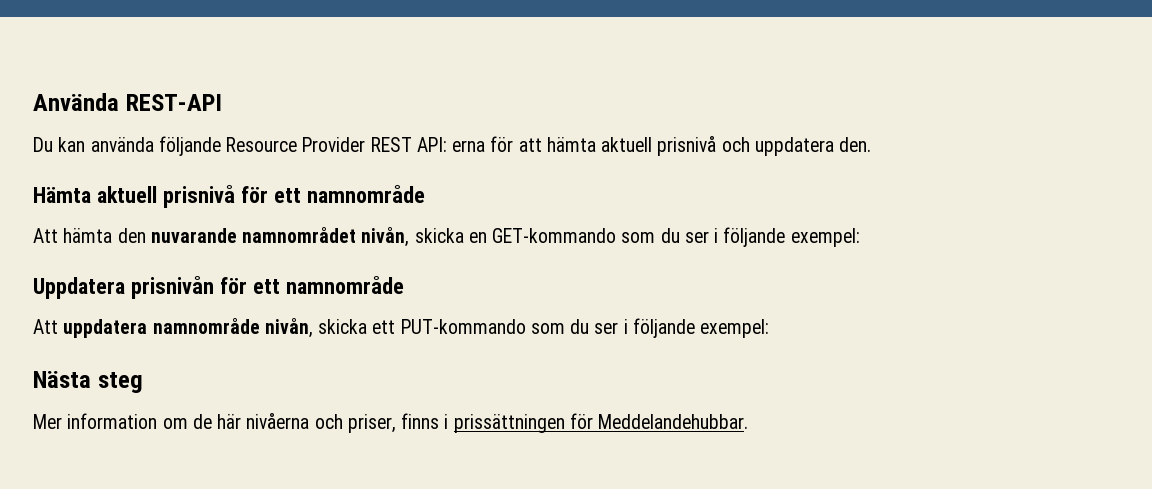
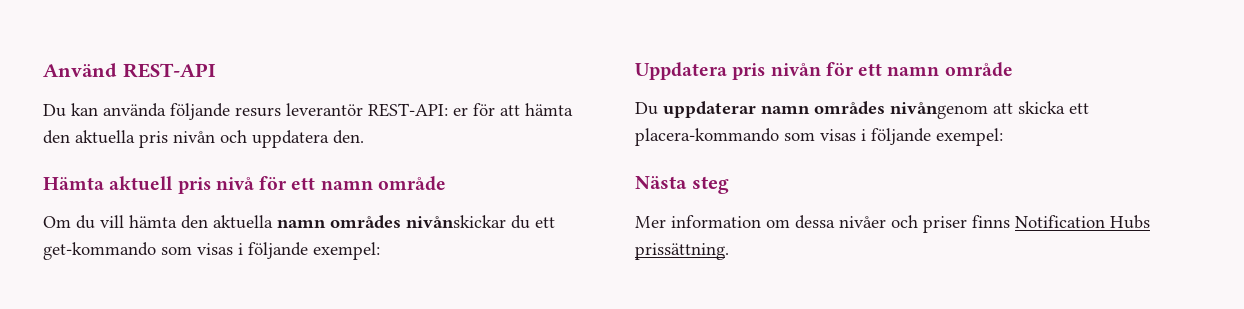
- Använda REST-API
+ Använd REST-API
- Du kan använda följande Resource Provider REST API: erna för att hämta aktuell prisnivå och uppdatera den.
+ Du kan använda följande resurs leverantör REST-API: er för att hämta den aktuella pris nivån och uppdatera den.
- Hämta aktuell prisnivå för ett namnområde
- Att hämta den nuvarande namnområdet nivån, skicka en GET-kommando som du ser i följande exempel:
- Uppdatera prisnivån för ett namnområde
- Att uppdatera namnområde nivån, skicka ett PUT-kommando som du ser i följande exempel:
+ Hämta aktuell pris nivå för ett namn område
+ Om du vill hämta den aktuella namn områdes nivånskickar du ett get-kommando som visas i följande exempel:
+ Uppdatera pris nivån för ett namn område
+ Du uppdaterar namn områdes nivångenom att skicka ett placera-kommando som visas i följande exempel:
- Mer information om de här nivåerna och priser, finns i prissättningen för Meddelandehubbar.
+ Mer information om dessa nivåer och priser finns Notification Hubs prissättning.

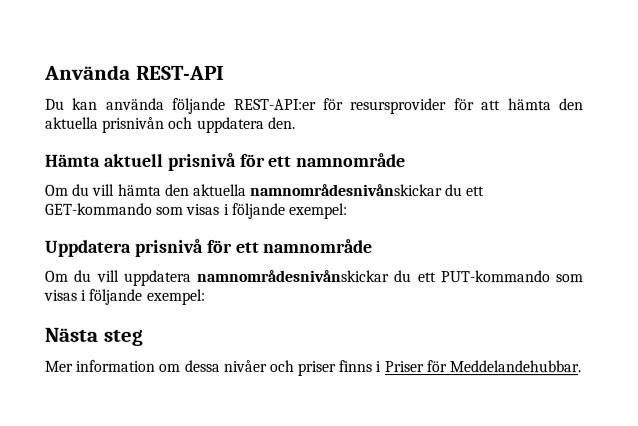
- Använd REST-API
+ Använda REST-API
- Du kan använda följande resurs leverantör REST-API: er för att hämta den aktuella pris nivån och uppdatera den.
+ Du kan använda följande REST-API:er för resursprovider för att hämta den aktuella prisnivån och uppdatera den.
- Hämta aktuell pris nivå för ett namn område
+ Hämta aktuell prisnivå för ett namnområde
- Om du vill hämta den aktuella namn områdes nivånskickar du ett get-kommando som visas i följande exempel:
+ Om du vill hämta den aktuella namnområdesnivånskickar du ett GET-kommando som visas i följande exempel:
- Uppdatera pris nivån för ett namn område
- Du uppdaterar namn områdes nivångenom att skicka ett placera-kommando som visas i följande exempel:
+ Uppdatera prisnivå för ett namnområde
+ Om du vill uppdatera namnområdesnivånskickar du ett PUT-kommando som visas i följande exempel:
- Mer information om dessa nivåer och priser finns Notification Hubs prissättning.
+ Mer information om dessa nivåer och priser finns i Priser för Meddelandehubbar.

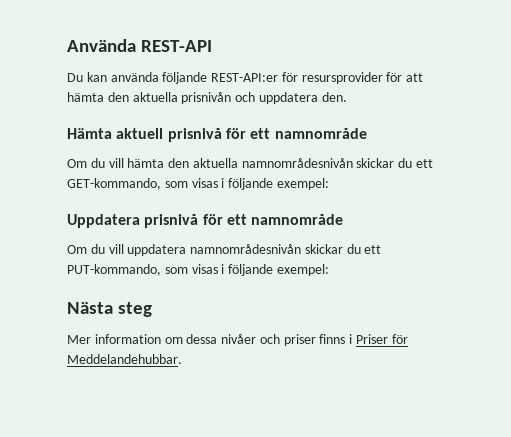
- Om du vill hämta den aktuella namnområdesnivånskickar du ett GET-kommando som visas i följande exempel:
+ Om du vill hämta den aktuella namnområdesnivån skickar du ett GET-kommando, som visas i följande exempel:
- Om du vill uppdatera namnområdesnivånskickar du ett PUT-kommando som visas i följande exempel:
+ Om du vill uppdatera namnområdesnivån skickar du ett PUT-kommando, som visas i följande exempel:

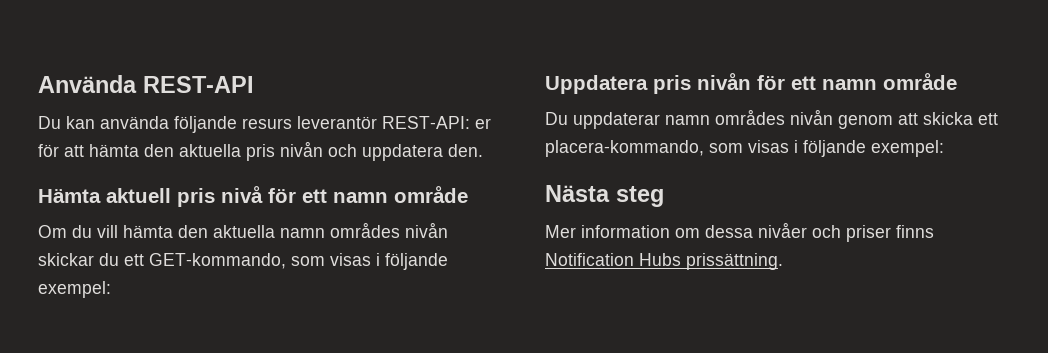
- Du kan använda följande REST-API:er för resursprovider för att hämta den aktuella prisnivån och uppdatera den.
+ Du kan använda följande resurs leverantör REST-API: er för att hämta den aktuella pris nivån och uppdatera den.
- Hämta aktuell prisnivå för ett namnområde
+ Hämta aktuell pris nivå för ett namn område
- Om du vill hämta den aktuella namnområdesnivån skickar du ett GET-kommando, som visas i följande exempel:
+ Om du vill hämta den aktuella namn områdes nivån skickar du ett GET-kommando, som visas i följande exempel:
- Uppdatera prisnivå för ett namnområde
- Om du vill uppdatera namnområdesnivån skickar du ett PUT-kommando, som visas i följande exempel:
+ Uppdatera pris nivån för ett namn område
+ Du uppdaterar namn områdes nivån genom att skicka ett placera-kommando, som visas i följande exempel:
- Mer information om dessa nivåer och priser finns i Priser för Meddelandehubbar.
+ Mer information om dessa nivåer och priser finns Notification Hubs prissättning.

